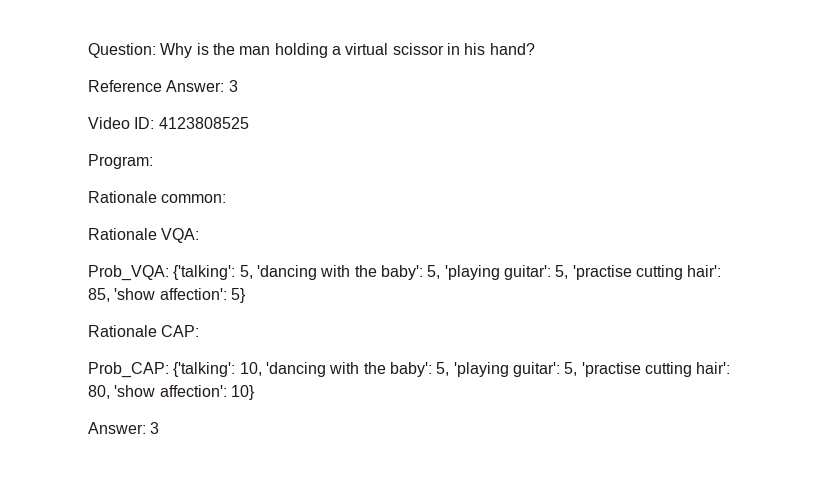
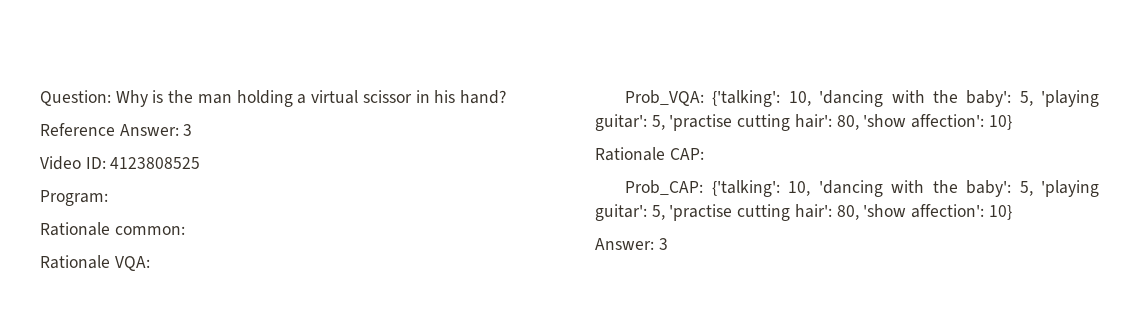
- Prob_VQA: {'talking': 5, 'dancing with the baby': 5, 'playing guitar': 5, 'practise cutting hair': 85, 'show affection': 5}
+ Prob_VQA: {'talking': 10, 'dancing with the baby': 5, 'playing guitar': 5, 'practise cutting hair': 80, 'show affection': 10}

